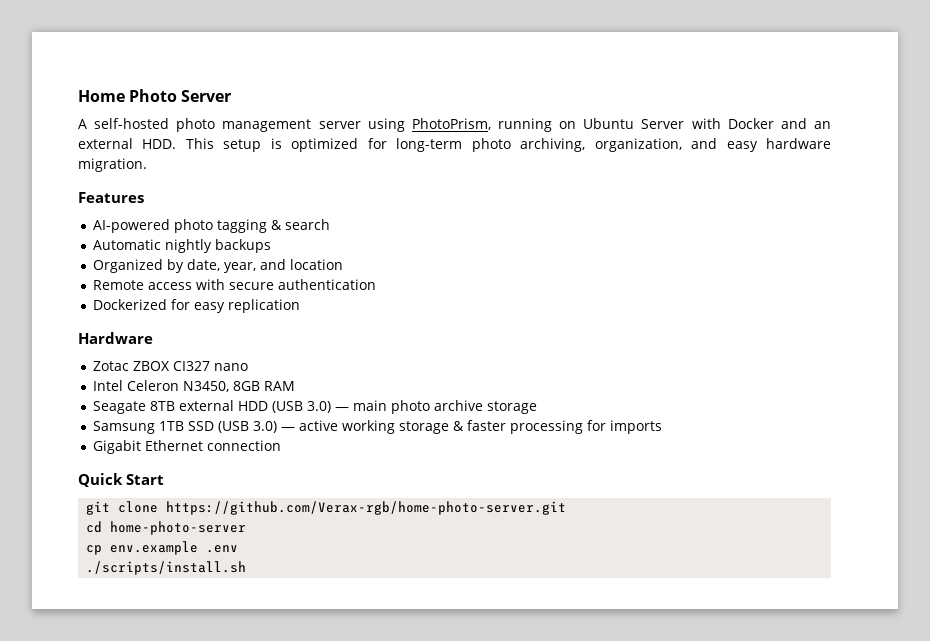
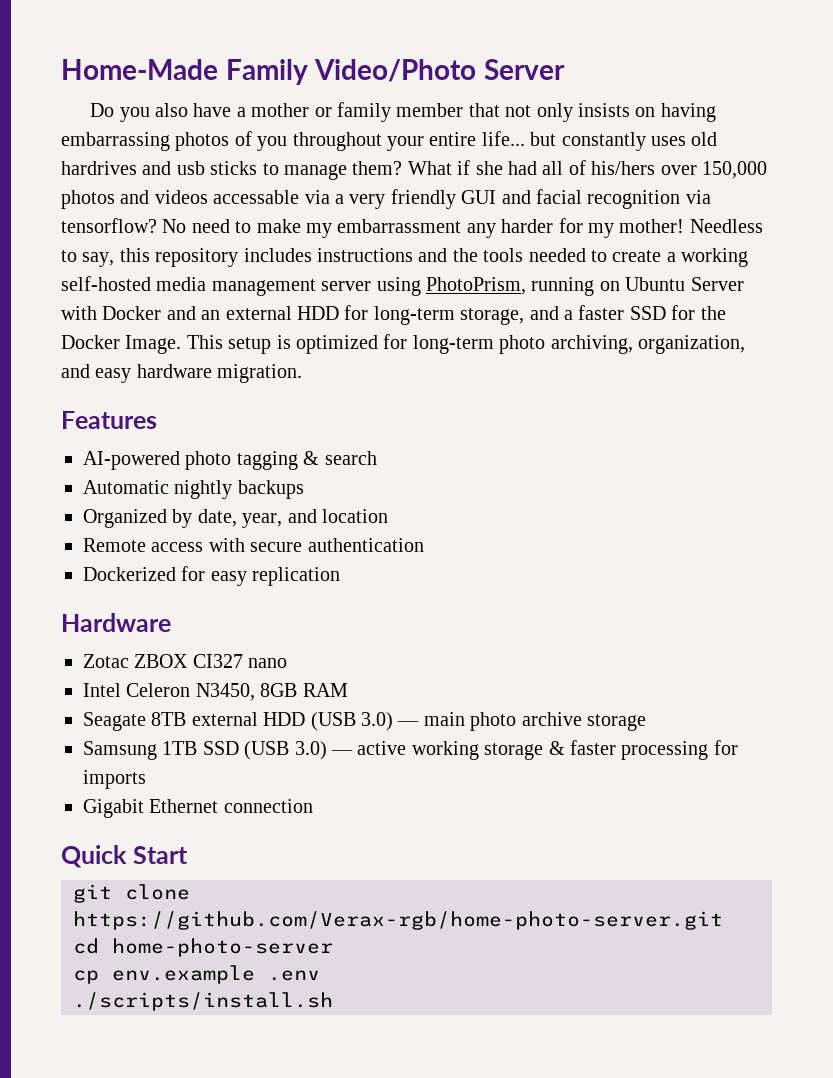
- Home Photo Server
- A self-hosted photo management server using PhotoPrism, running on Ubuntu Server with Docker and an external HDD. This setup is optimized for long-term photo archiving, organization, and easy hardware migration.
+ Home-Made Family Video/Photo Server
+ Do you also have a mother or family member that not only insists on having embarrassing photos of you throughout your entire life... but constantly uses old hardrives and usb sticks to manage them? What if she had all of his/hers over 150,000 photos and videos accessable via a very friendly GUI and facial recognition via tensorflow? No need to make my embarrassment any harder for my mother! Needless to say, this repository includes instructions and the tools needed to create a working self-hosted media management server using PhotoPrism, running on Ubuntu Server with Docker and an external HDD for long-term storage, and a faster SSD for the Docker Image. This setup is optimized for long-term photo archiving, organization, and easy hardware migration.

